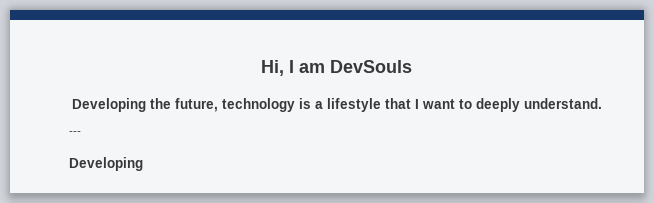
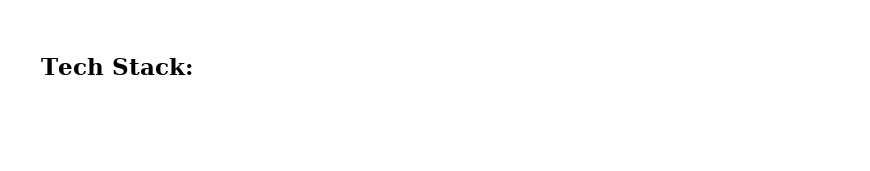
- Hi, I am DevSouls
- Developing the future, technology is a lifestyle that I want to deeply understand.
- ---
- Developing
+ Tech Stack:

